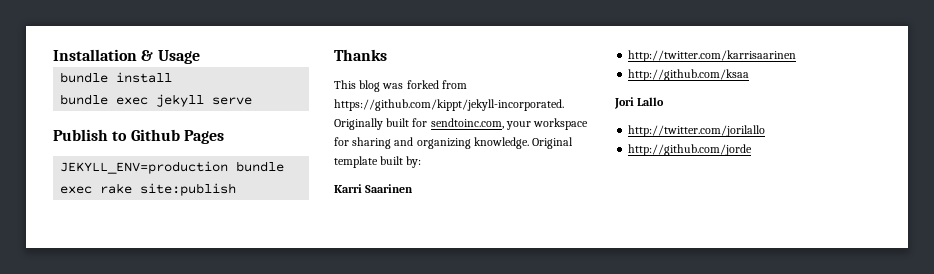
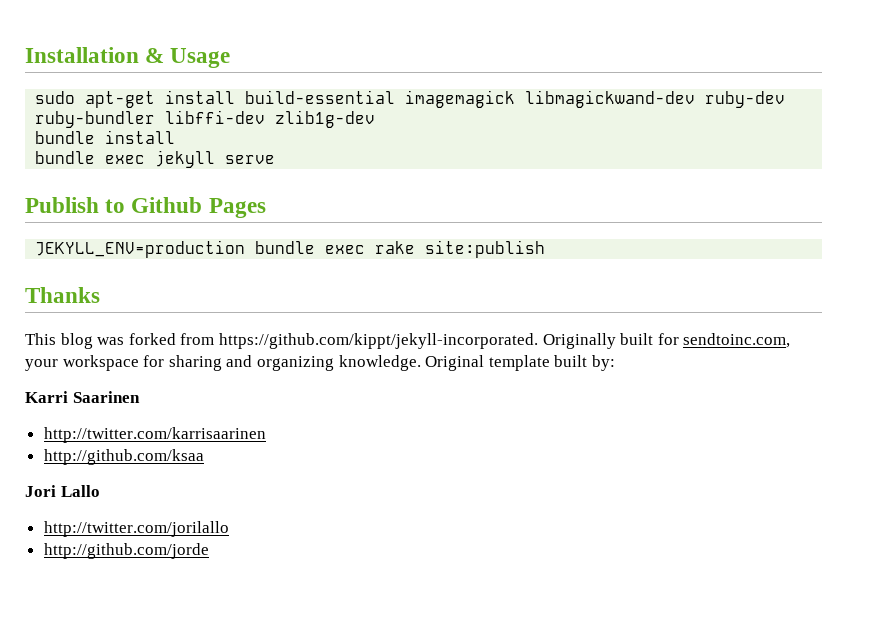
+ sudo apt-get install build-essential imagemagick libmagickwand-dev ruby-dev ruby-bundler libffi-dev zlib1g-dev

